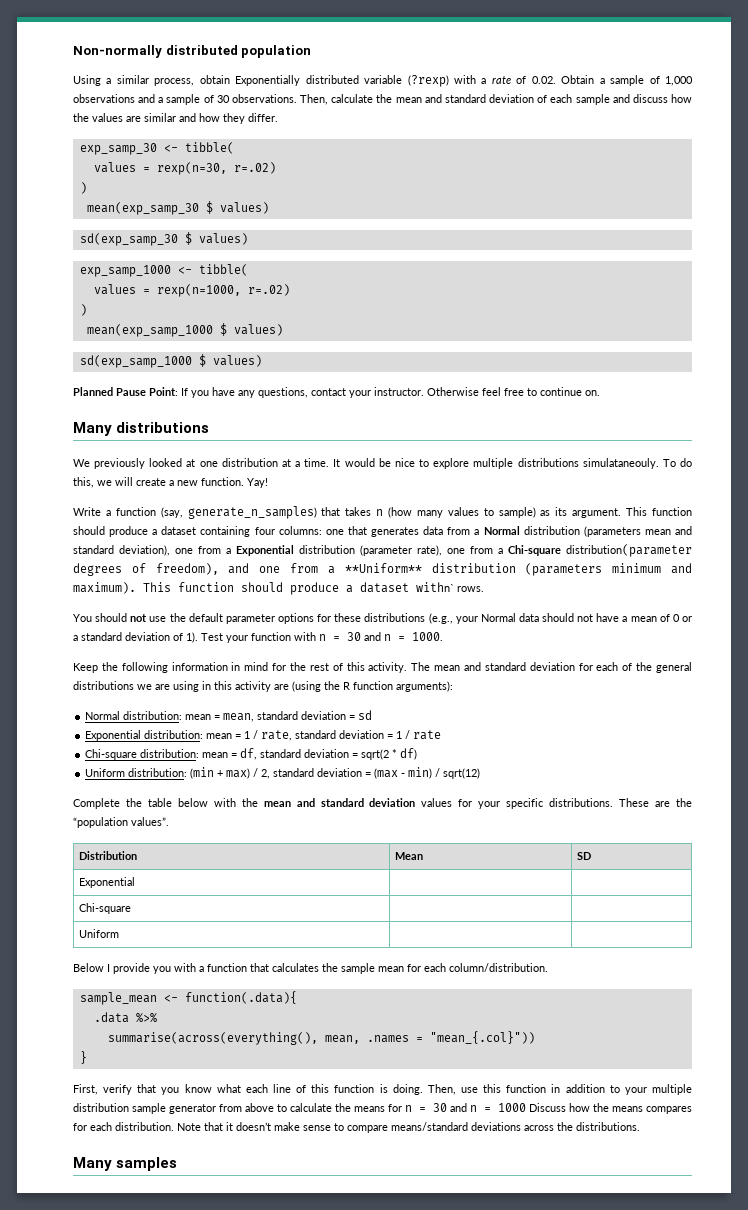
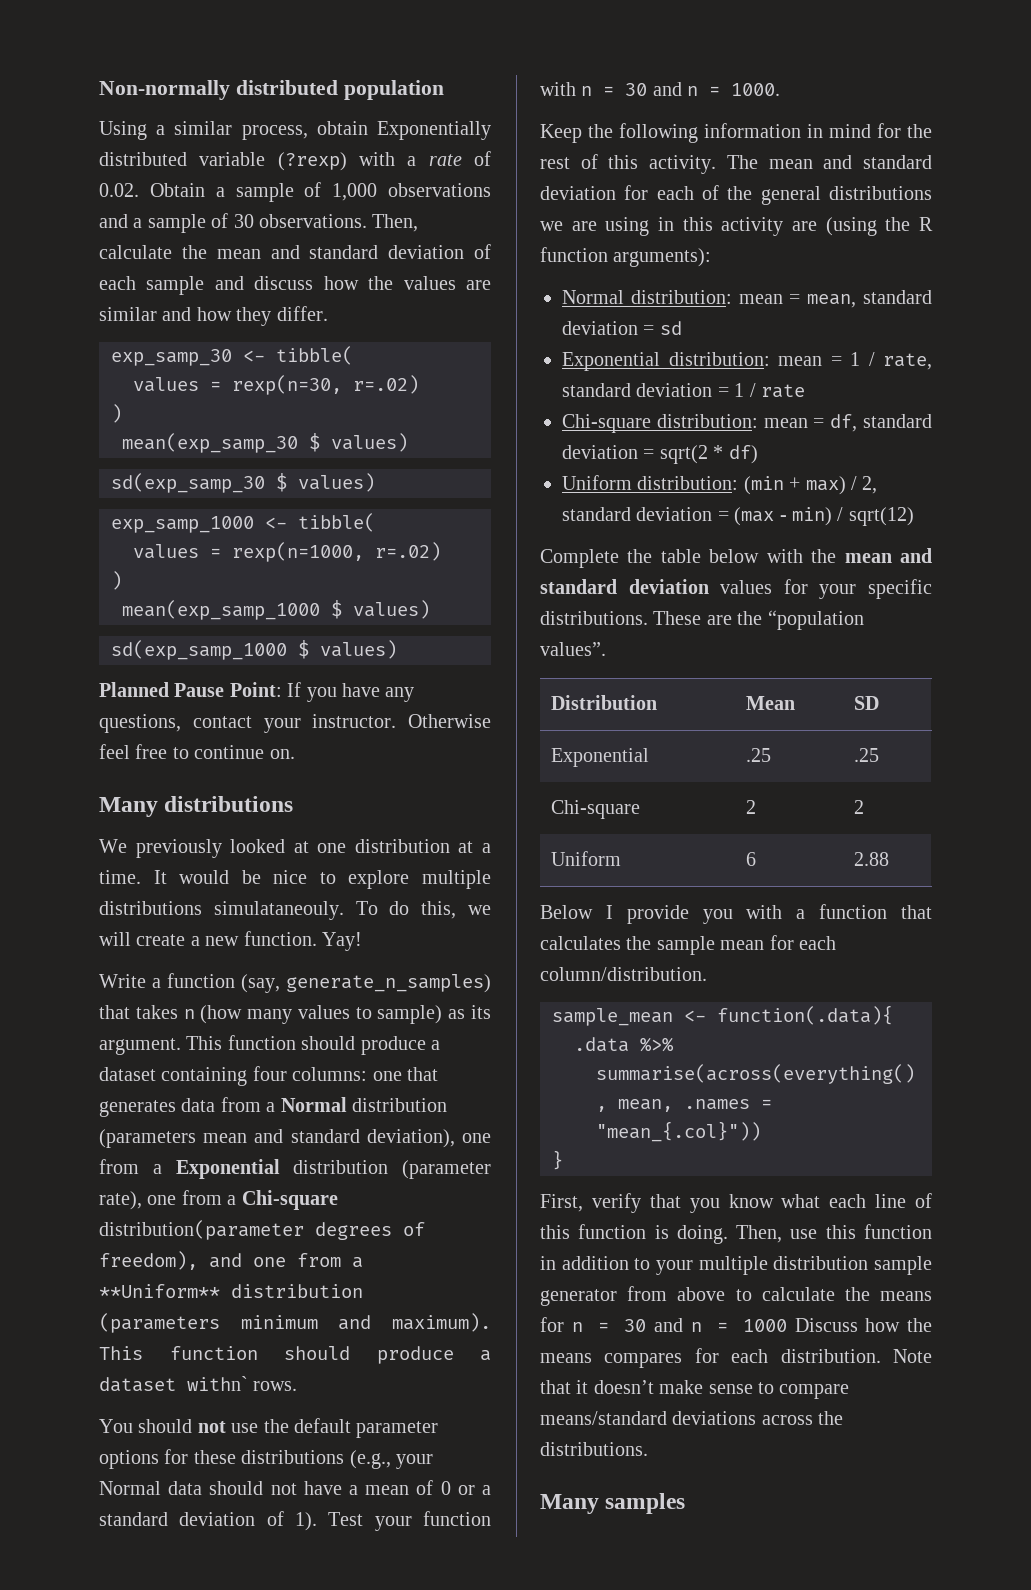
- Exponential | |
+ Exponential | .25 | .25
- Chi-square | |
+ Chi-square | 2 | 2
- Uniform | |
+ Uniform | 6 | 2.88

